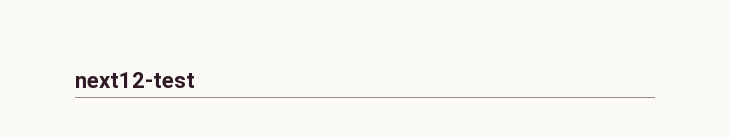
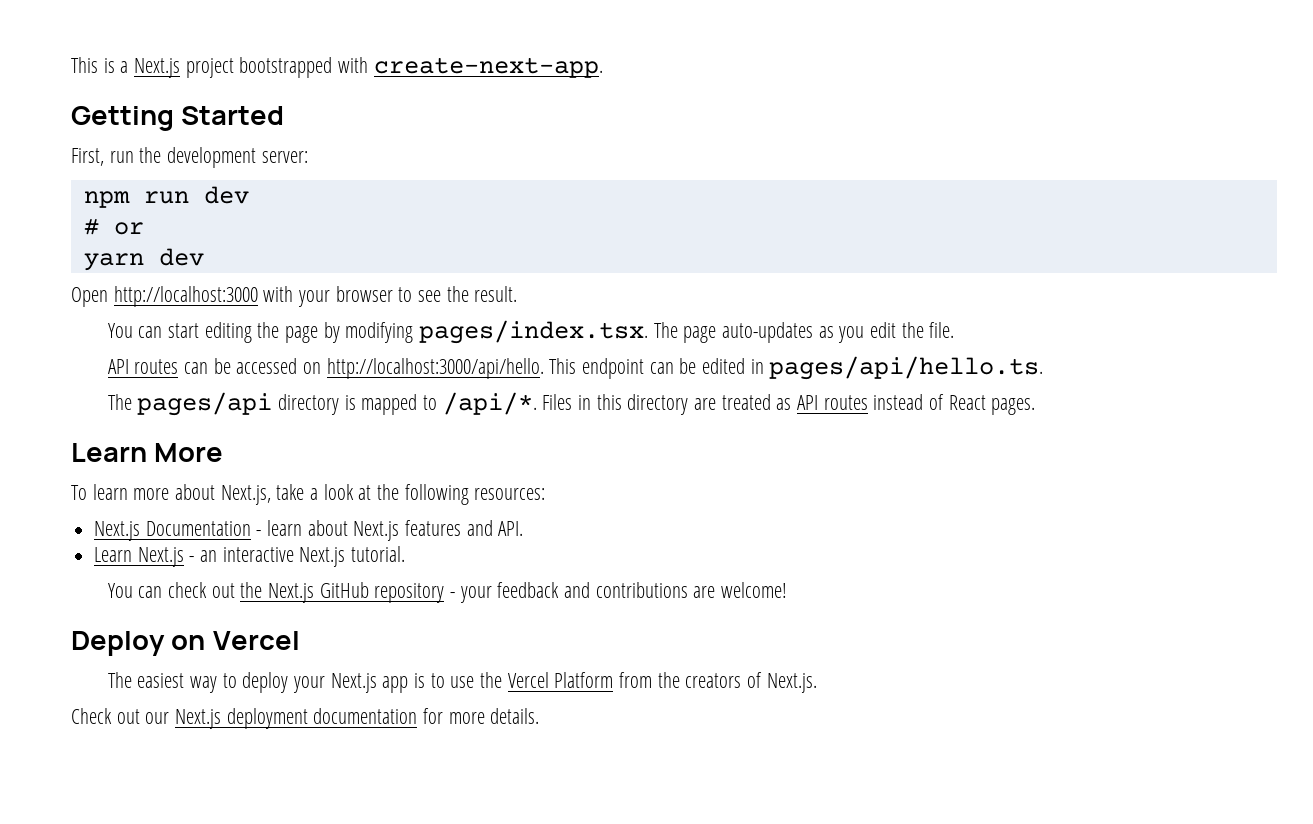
- next12-test
+ This is a Next.js project bootstrapped with create-next-app.
+ Getting Started
+ First, run the development server:
+ npm run dev
+ # or
+ yarn dev
+ Open http://localhost:3000 with your browser to see the result.
+ You can start editing the page by modifying pages/index.tsx. The page auto-updates as you edit the file.
+ API routes can be accessed on http://localhost:3000/api/hello. This endpoint can be edited in pages/api/hello.ts.
+ The pages/api directory is mapped to /api/*. Files in this directory are treated as API routes instead of React pages.
+ Learn More
+ To learn more about Next.js, take a look at the following resources:
+ Next.js Documentation - learn about Next.js features and API.
+ Learn Next.js - an interactive Next.js tutorial.
+ You can check out the Next.js GitHub repository - your feedback and contributions are welcome!
+ Deploy on Vercel
+ The easiest way to deploy your Next.js app is to use the Vercel Platform from the creators of Next.js.
+ Check out our Next.js deployment documentation for more details.

